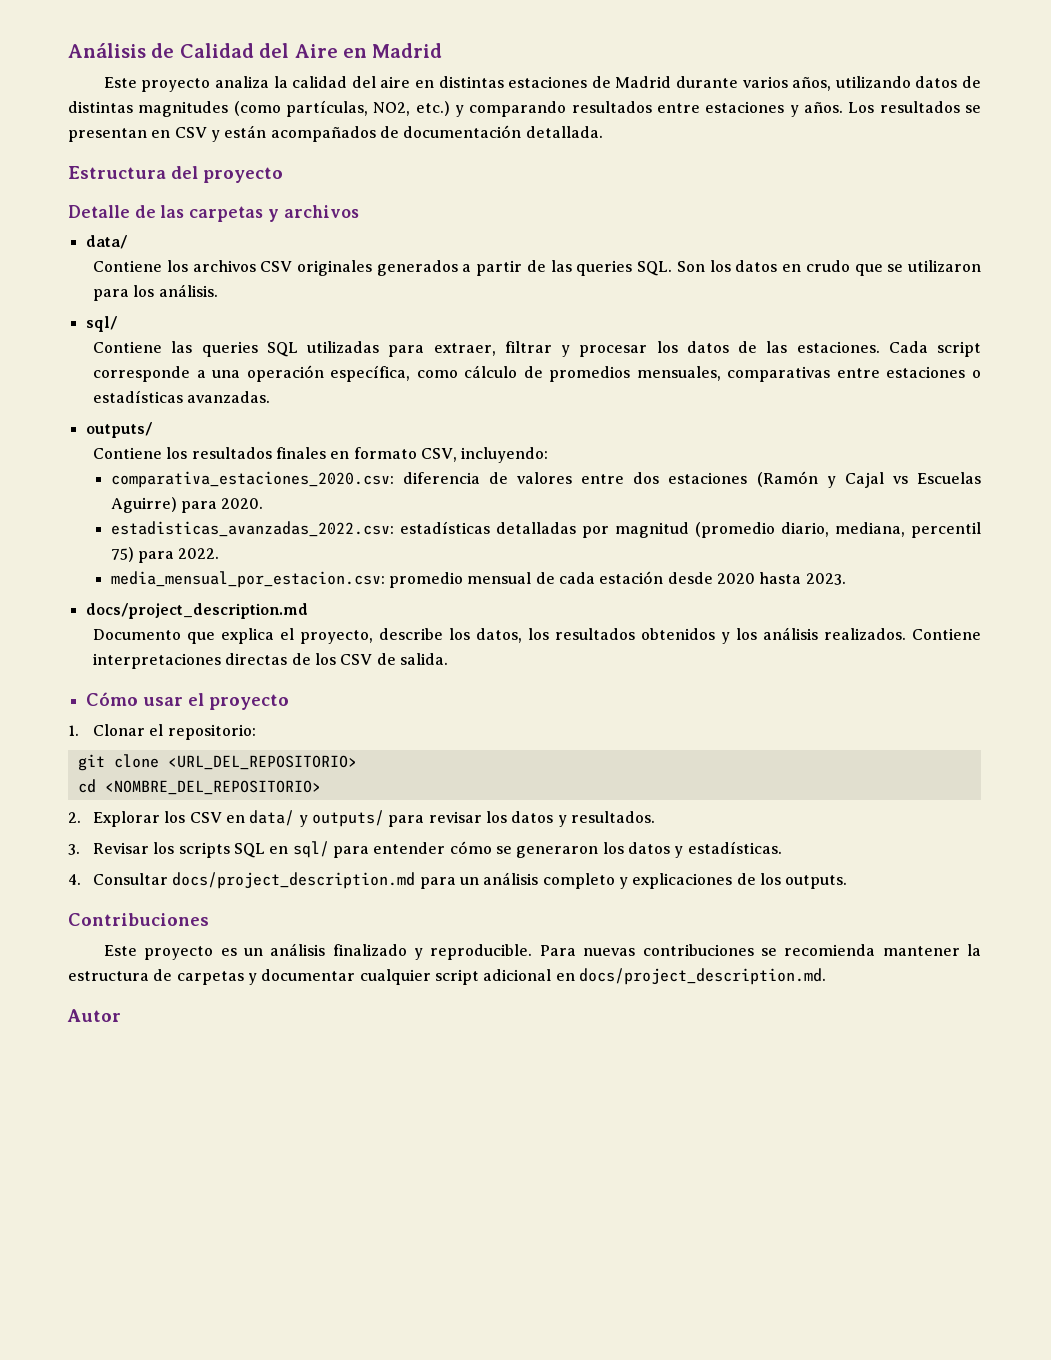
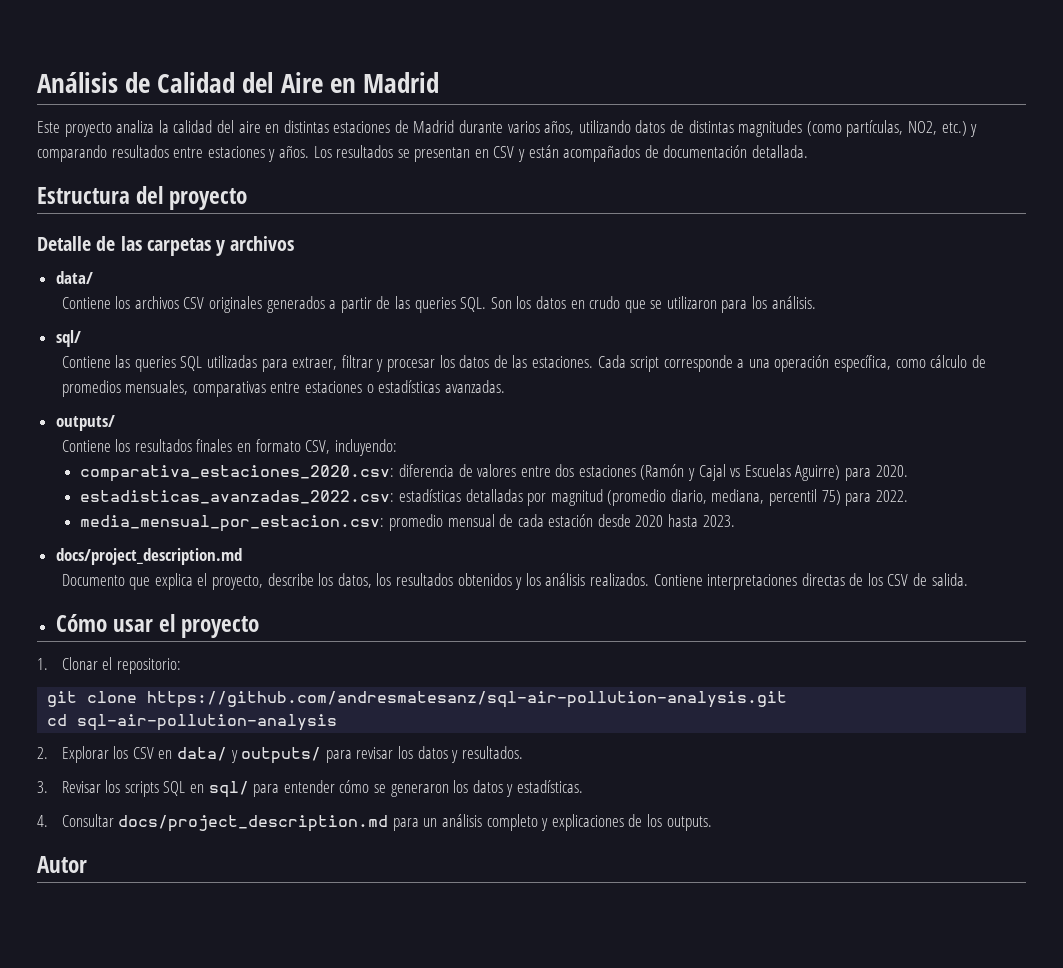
- git clone <URL_DEL_REPOSITORIO>
+ git clone https://github.com/andresmatesanz/sql-air-pollution-analysis.git
- cd <NOMBRE_DEL_REPOSITORIO>
+ cd sql-air-pollution-analysis
- Contribuciones
- Este proyecto es un análisis finalizado y reproducible. Para nuevas contribuciones se recomienda mantener la estructura de carpetas y documentar cualquier script adicional en docs/project_description.md.

